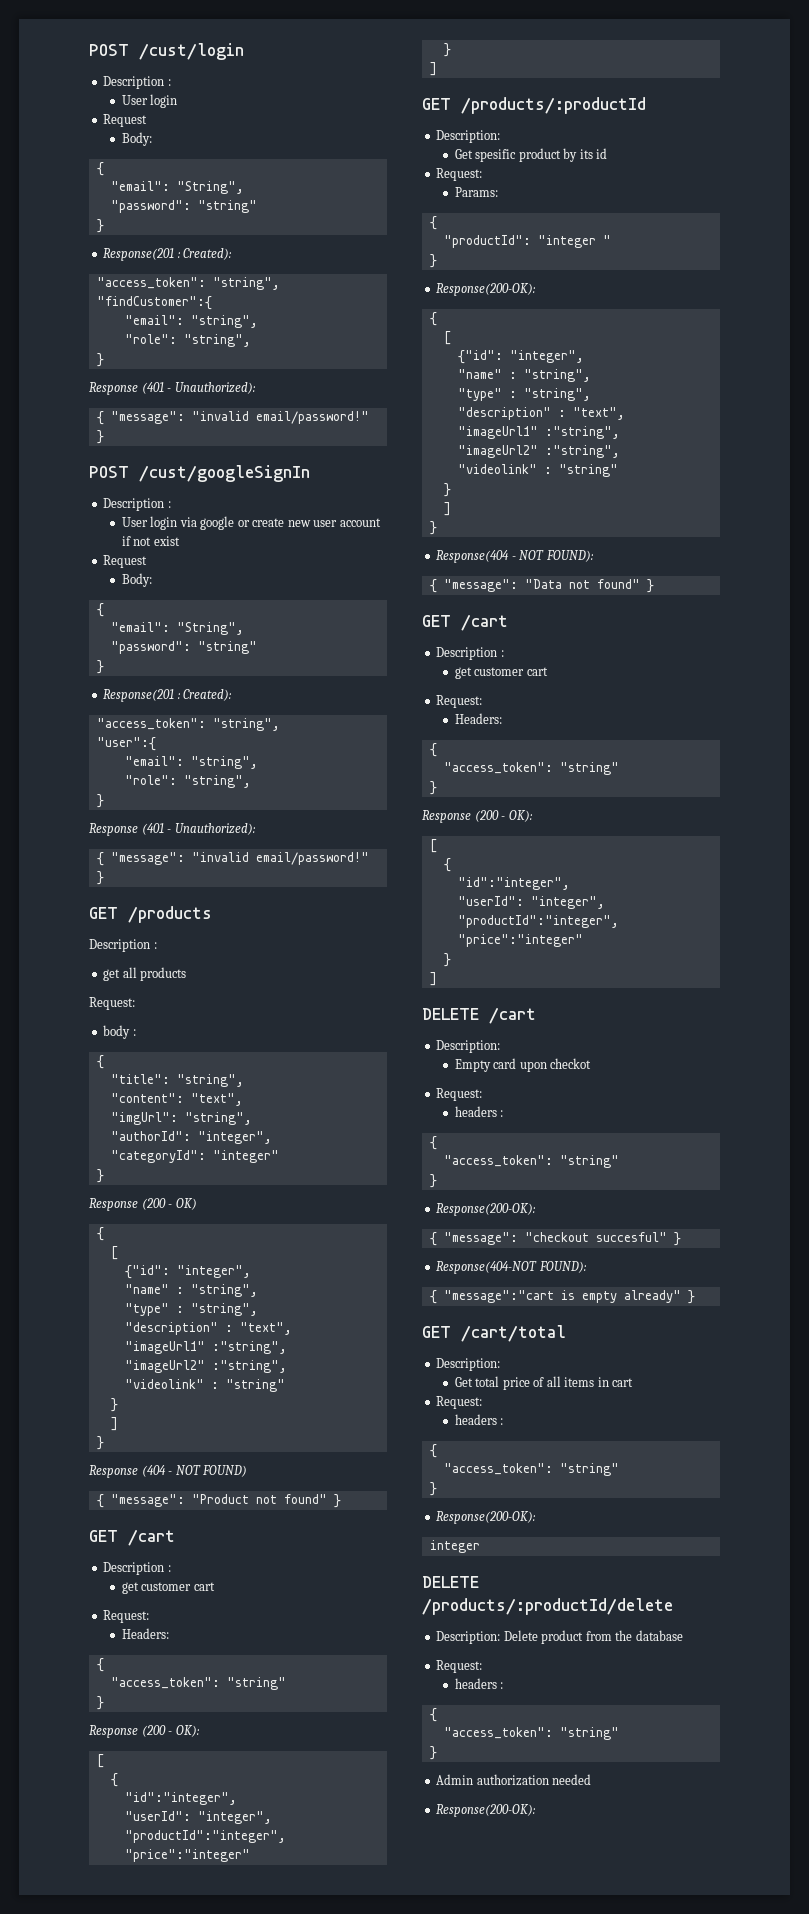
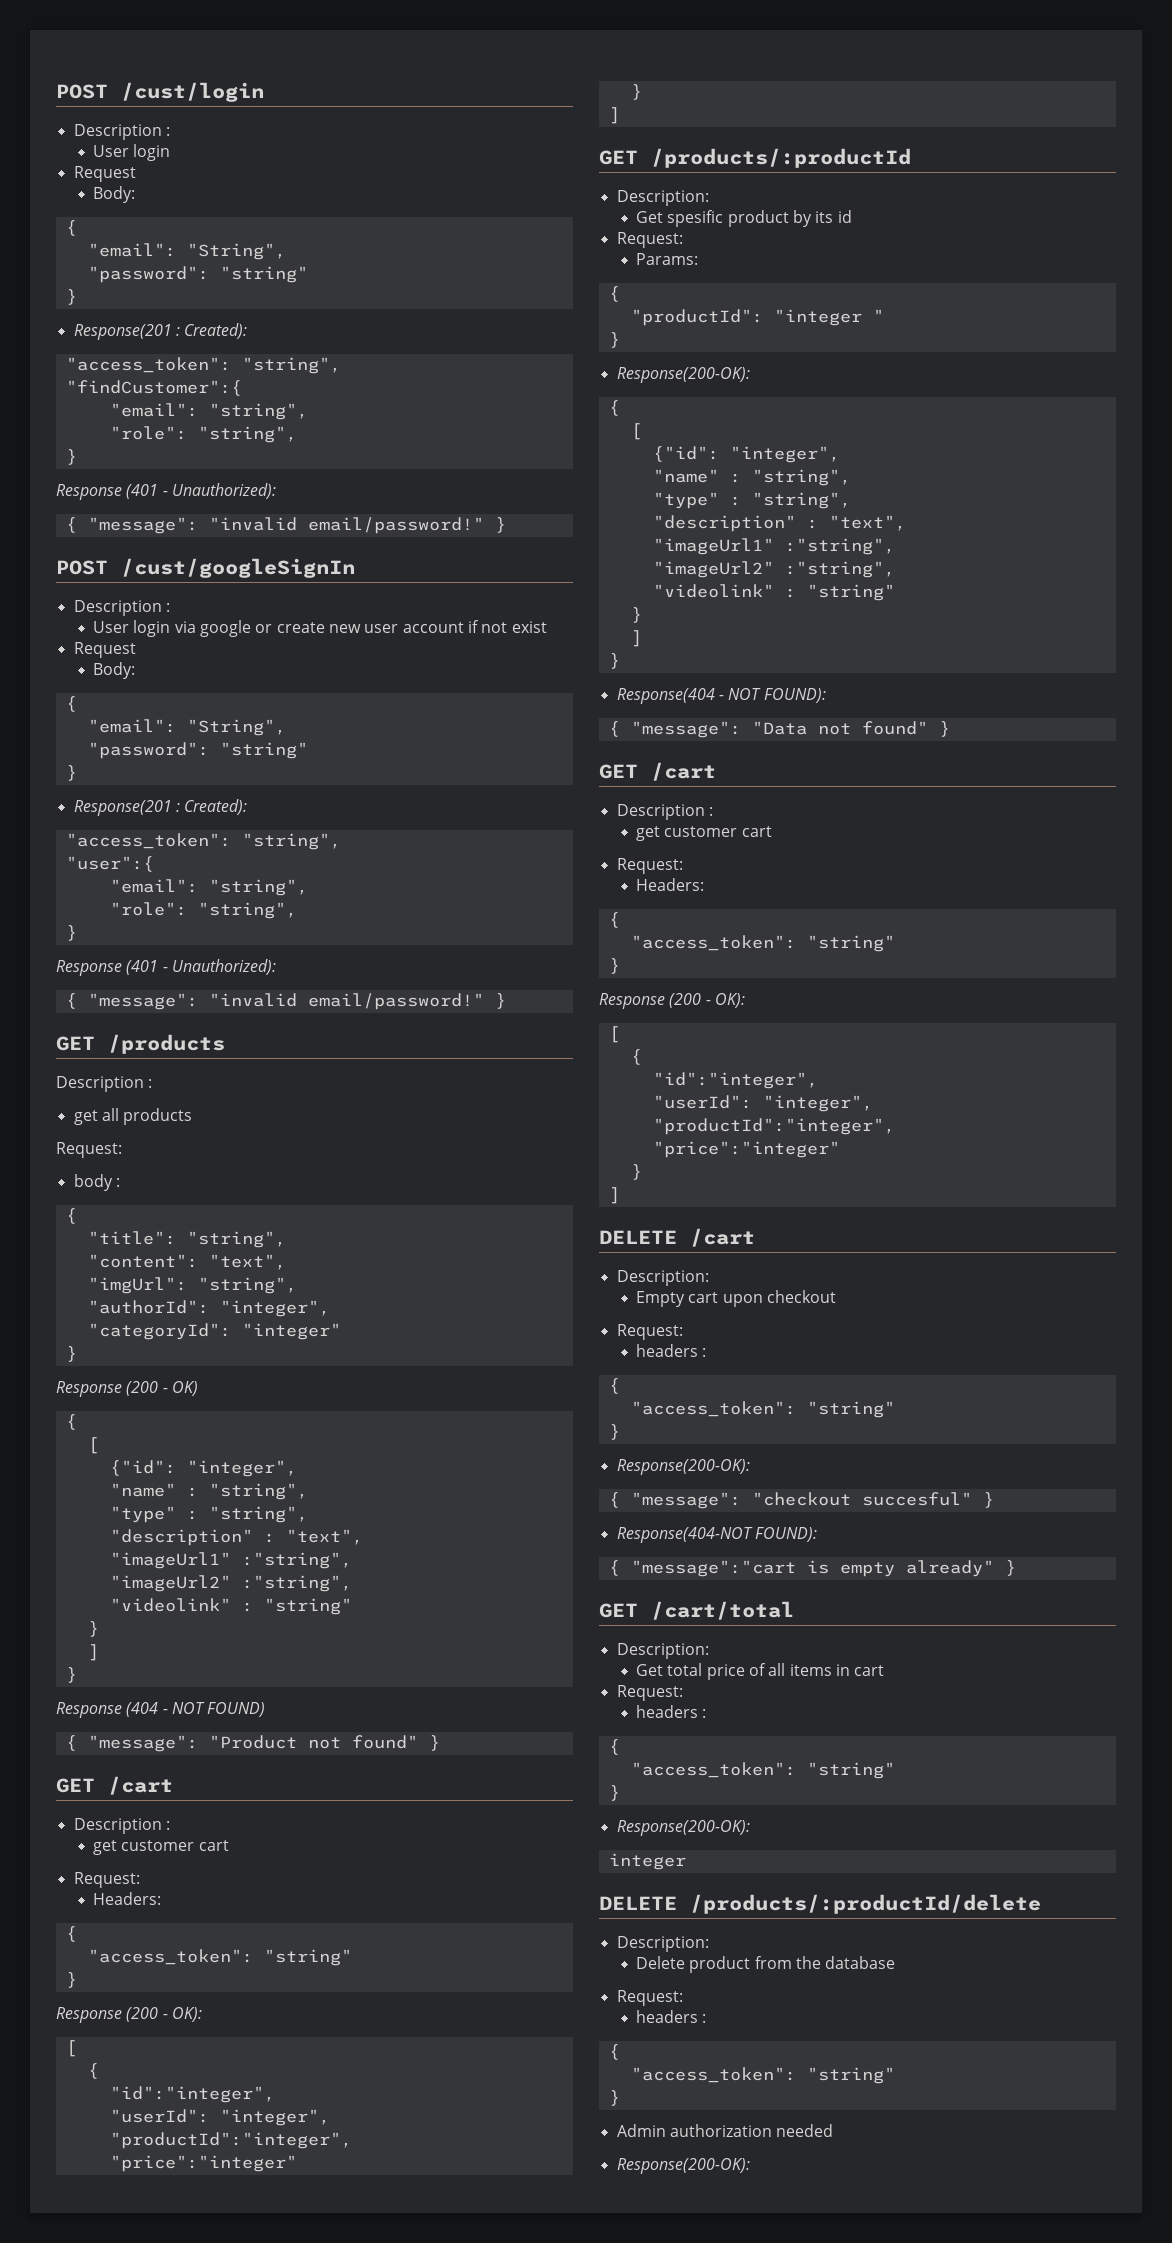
- Empty card upon checkot
+ Empty cart upon checkout
  DELETE /products/:productId/delete
- Description: Delete product from the database
+ Description:
+ Delete product from the database

